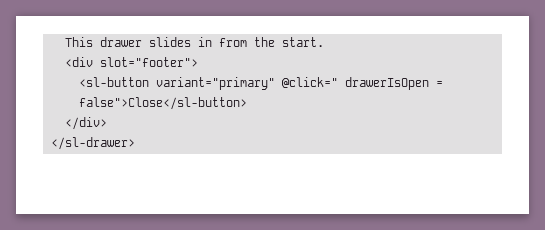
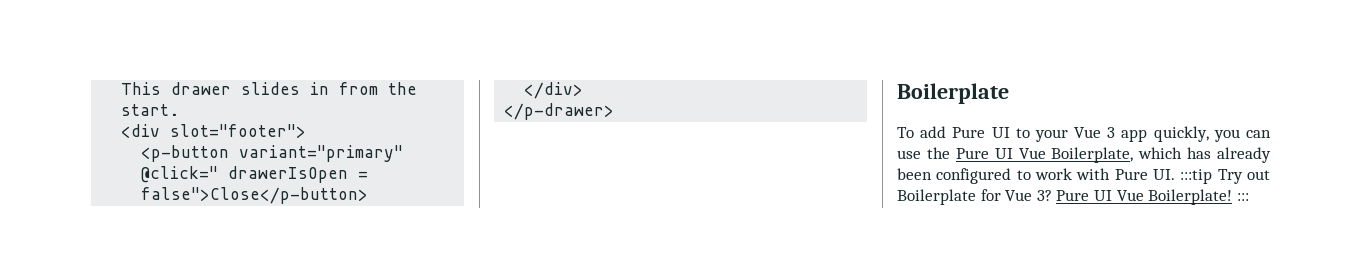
- <sl-button variant="primary" @click=" drawerIsOpen = false">Close</sl-button>
+ <p-button variant="primary" @click=" drawerIsOpen = false">Close</p-button>
- </sl-drawer>
+ </p-drawer>
+ Boilerplate
+ To add Pure UI to your Vue 3 app quickly, you can use the Pure UI Vue Boilerplate, which has already been configured to work with Pure UI. :::tip Try out Boilerplate for Vue 3? Pure UI Vue Boilerplate! :::

